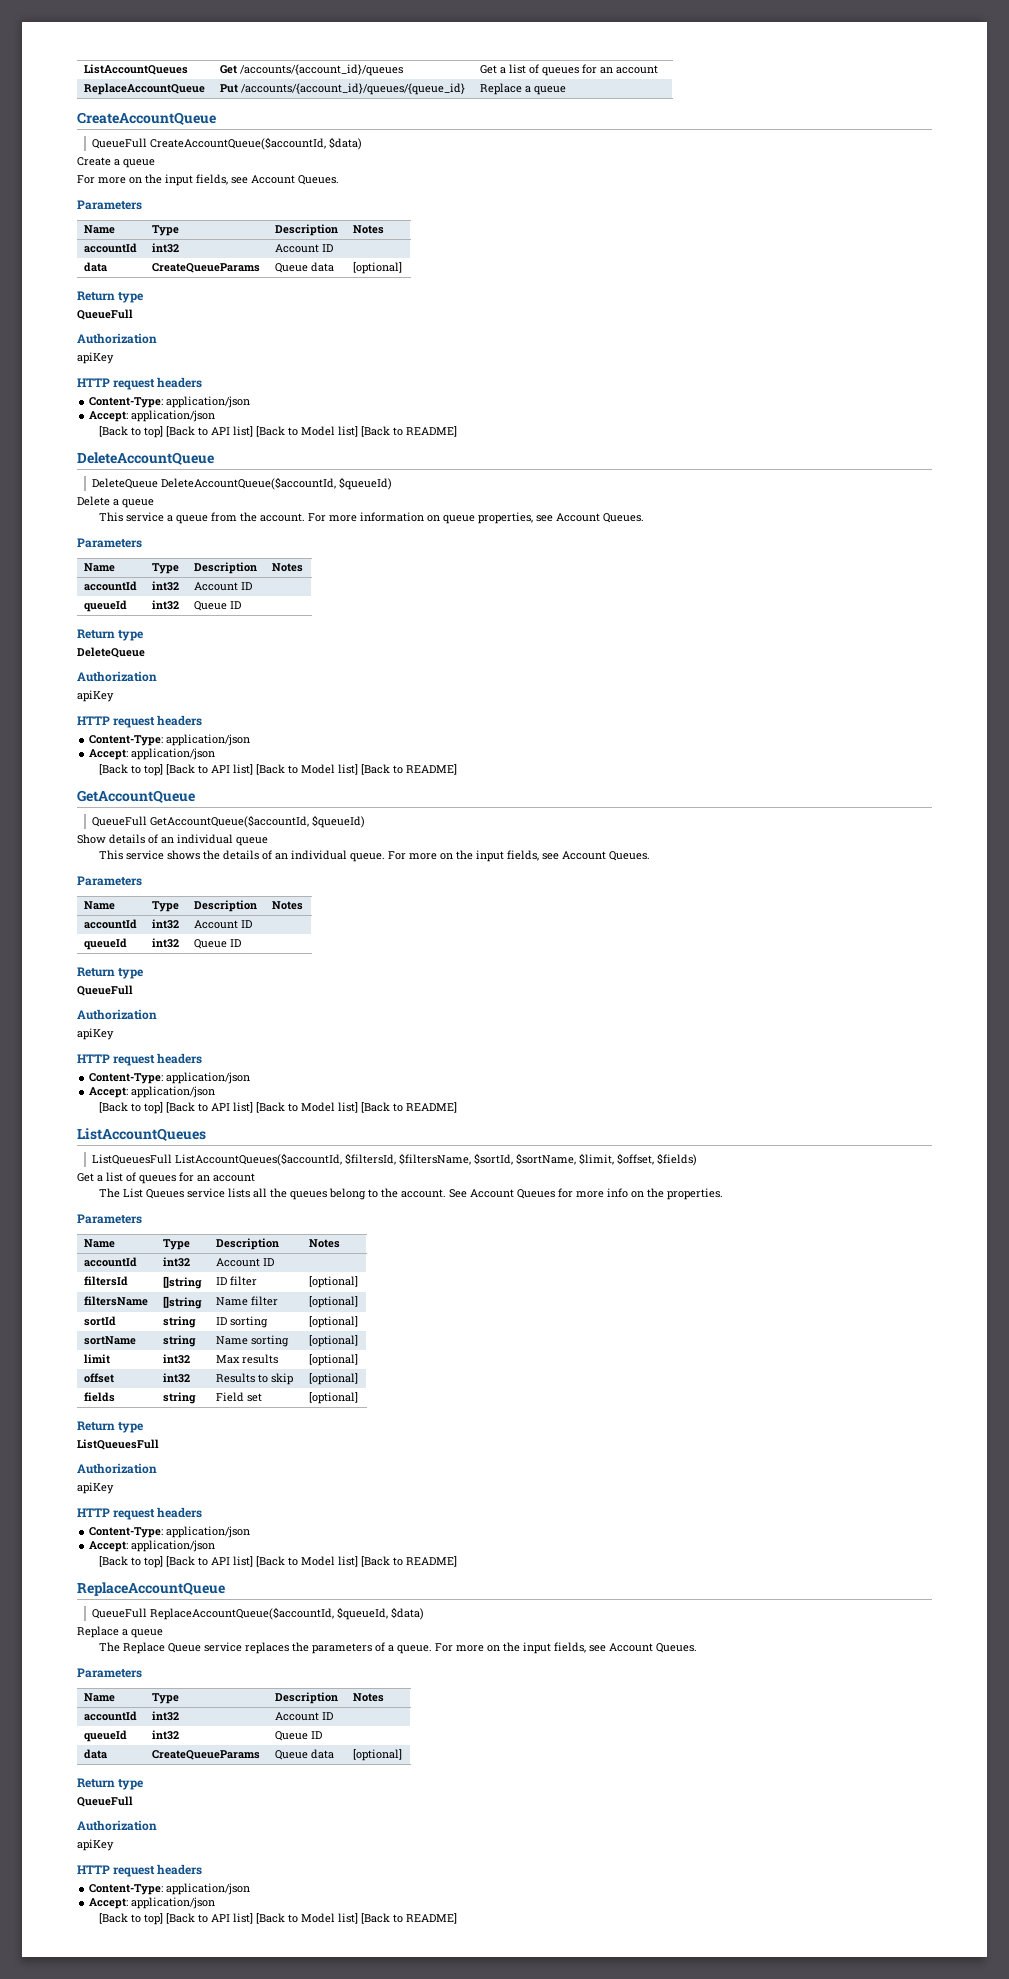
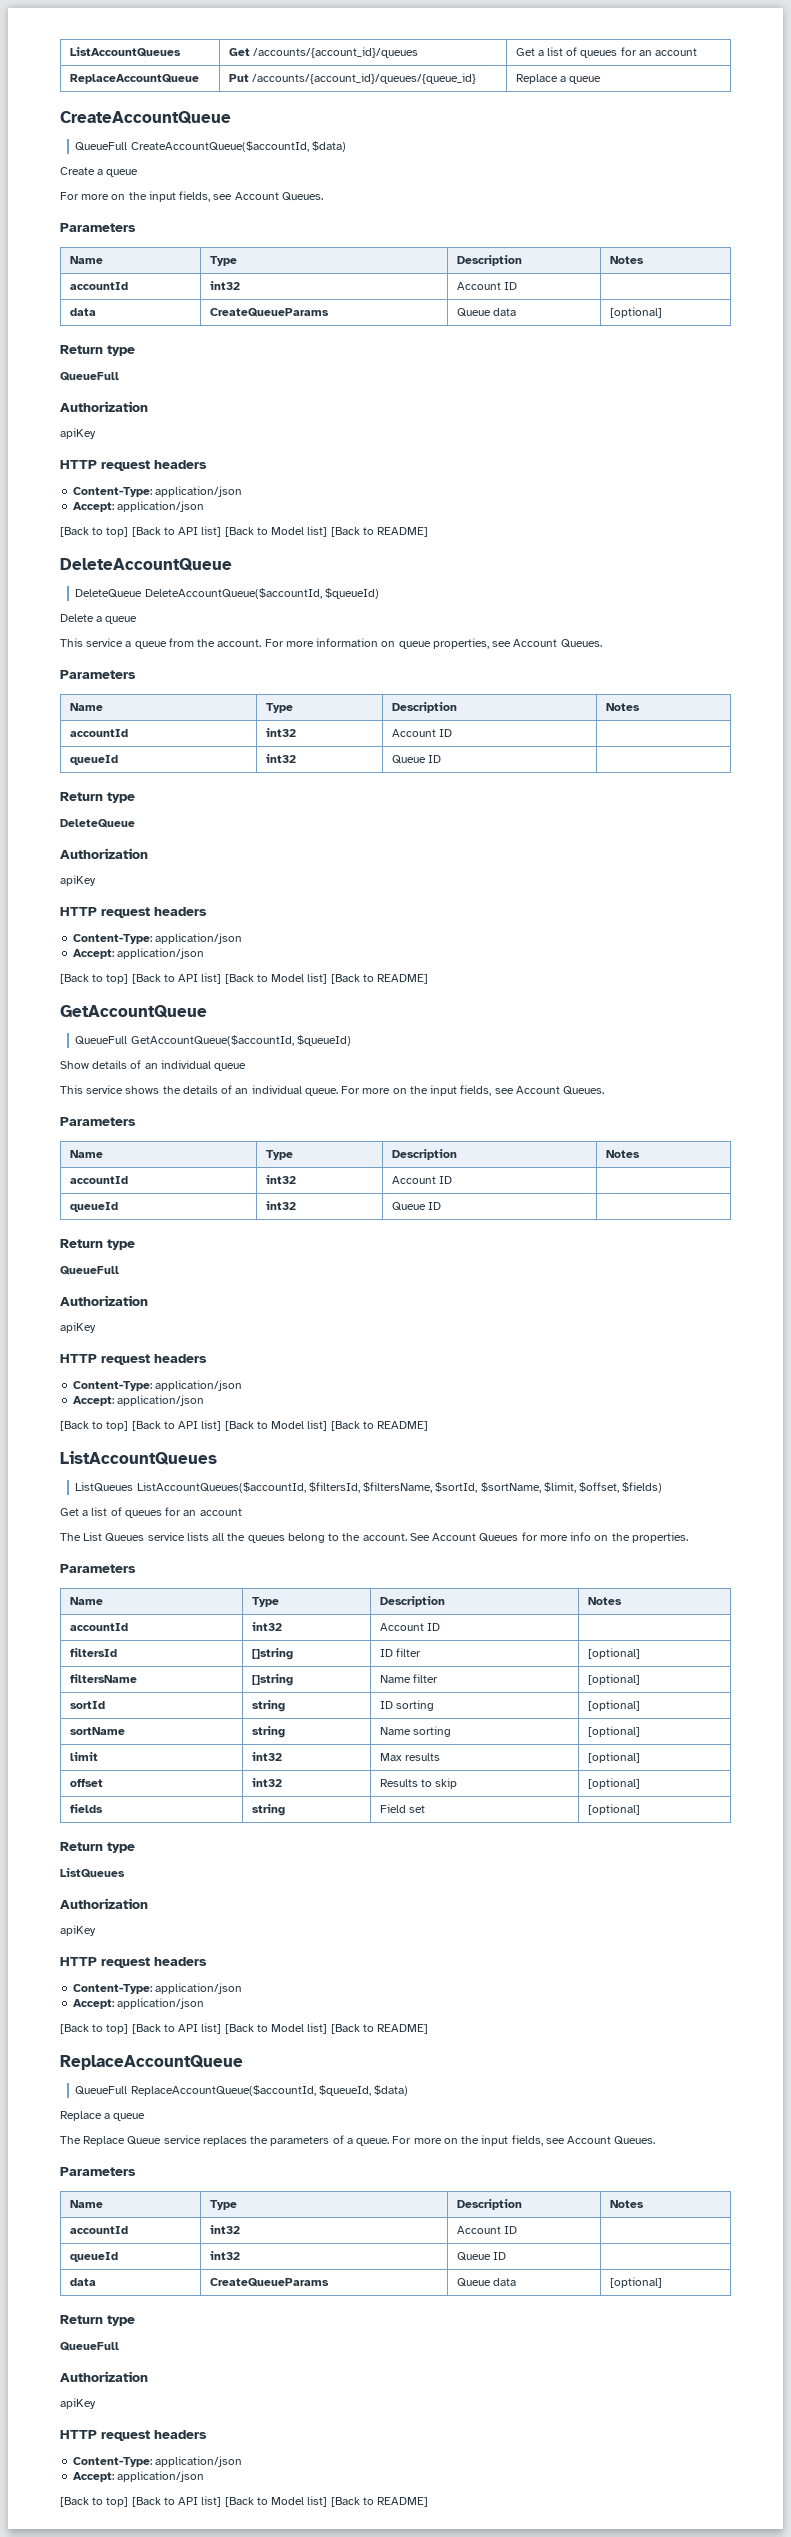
- ListQueuesFull ListAccountQueues($accountId, $filtersId, $filtersName, $sortId, $sortName, $limit, $offset, $fields)
+ ListQueues ListAccountQueues($accountId, $filtersId, $filtersName, $sortId, $sortName, $limit, $offset, $fields)
  fields | string | Field set | [optional]
  Return type
- ListQueuesFull
+ ListQueues

